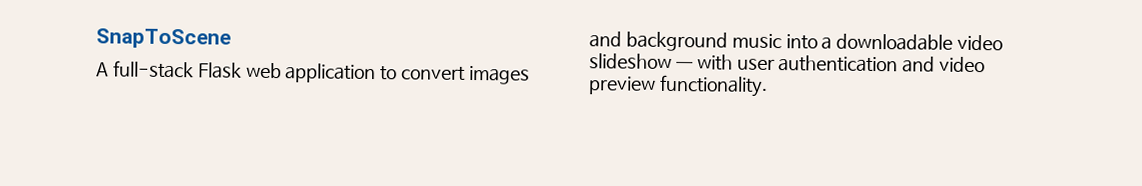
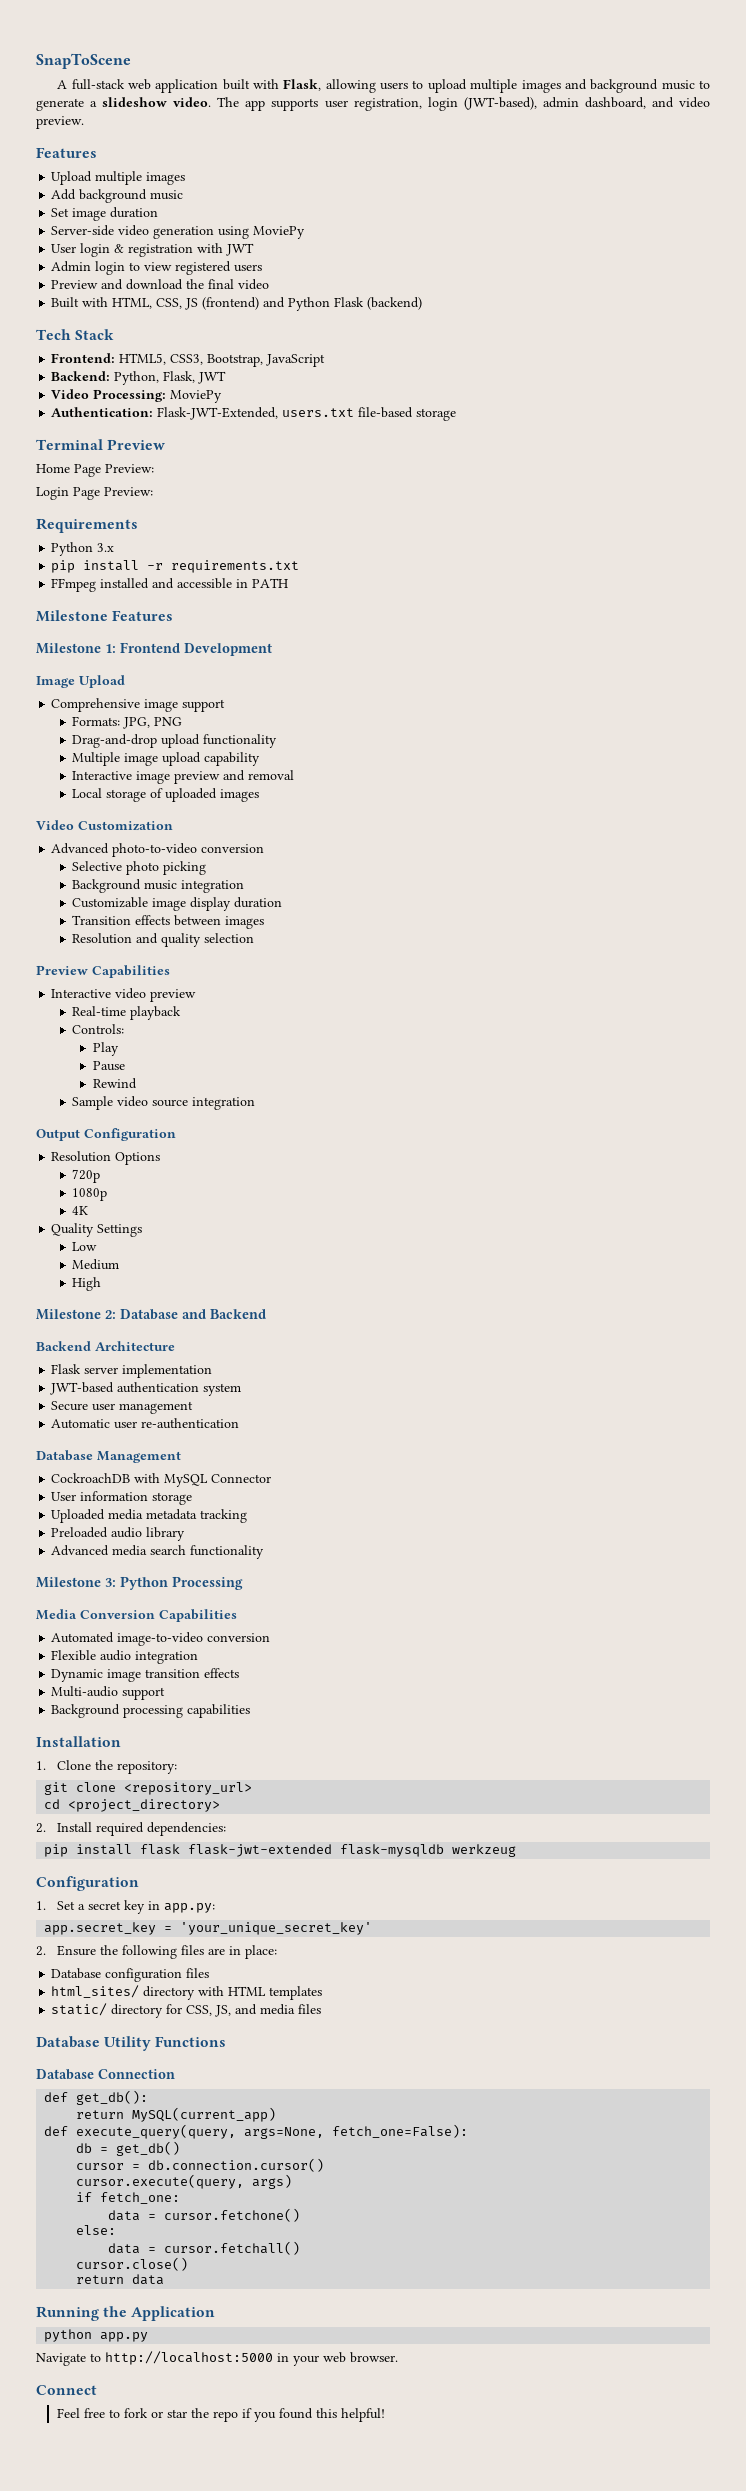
- A full-stack Flask web application to convert images and background music into a downloadable video slideshow — with user authentication and video preview functionality.
+ A full-stack web application built with Flask, allowing users to upload multiple images and background music to generate a slideshow video. The app supports user registration, login (JWT-based), admin dashboard, and video preview.
+ Features
+ Upload multiple images
+ Add background music
+ Set image duration
+ Server-side video generation using MoviePy
+ User login & registration with JWT
+ Admin login to view registered users
+ Preview and download the final video
+ Built with HTML, CSS, JS (frontend) and Python Flask (backend)
+ Tech Stack
+ Frontend: HTML5, CSS3, Bootstrap, JavaScript
+ Backend: Python, Flask, JWT
+ Video Processing: MoviePy
+ Authentication: Flask-JWT-Extended, users.txt file-based storage
+ Terminal Preview
+ Home Page Preview:
+ Login Page Preview:
+ Requirements
+ Python 3.x
+ pip install -r requirements.txt
+ FFmpeg installed and accessible in PATH
+ Milestone Features
+ Milestone 1: Frontend Development
+ Image Upload
+ Comprehensive image support
+ Formats: JPG, PNG
+ Drag-and-drop upload functionality
+ Multiple image upload capability
+ Interactive image preview and removal
+ Local storage of uploaded images
+ Video Customization
+ Advanced photo-to-video conversion
+ Selective photo picking
+ Background music integration
+ Customizable image display duration
+ Transition effects between images
+ Resolution and quality selection
+ Preview Capabilities
+ Interactive video preview
+ Real-time playback
+ Controls:
+ Play
+ Pause
+ Rewind
+ Sample video source integration
+ Output Configuration
+ Resolution Options
+ 720p
+ 1080p
+ 4K
+ Quality Settings
+ Low
+ Medium
+ High
+ Milestone 2: Database and Backend
+ Backend Architecture
+ Flask server implementation
+ JWT-based authentication system
+ Secure user management
+ Automatic user re-authentication
+ Database Management
+ CockroachDB with MySQL Connector
+ User information storage
+ Uploaded media metadata tracking
+ Preloaded audio library
+ Advanced media search functionality
+ Milestone 3: Python Processing
+ Media Conversion Capabilities
+ Automated image-to-video conversion
+ Flexible audio integration
+ Dynamic image transition effects
+ Multi-audio support
+ Background processing capabilities
+ Installation
+ 1. Clone the repository:
+ git clone <repository_url>
+ cd <project_directory>
+ 2. Install required dependencies:
+ pip install flask flask-jwt-extended flask-mysqldb werkzeug
+ Configuration
+ 1. Set a secret key in app.py:
+ app.secret_key = 'your_unique_secret_key'
+ 2. Ensure the following files are in place:
+ Database configuration files
+ html_sites/ directory with HTML templates
+ static/ directory for CSS, JS, and media files
+ Database Utility Functions
+ Database Connection
+ def get_db():
+ return MySQL(current_app)
+ def execute_query(query, args=None, fetch_one=False):
+ db = get_db()
+ cursor = db.connection.cursor()
+ cursor.execute(query, args)
+ if fetch_one:
+ data = cursor.fetchone()
+ else:
+ data = cursor.fetchall()
+ cursor.close()
+ return data
+ Running the Application
+ python app.py
+ Navigate to http://localhost:5000 in your web browser.
+ Connect
+ Feel free to fork or star the repo if you found this helpful!

